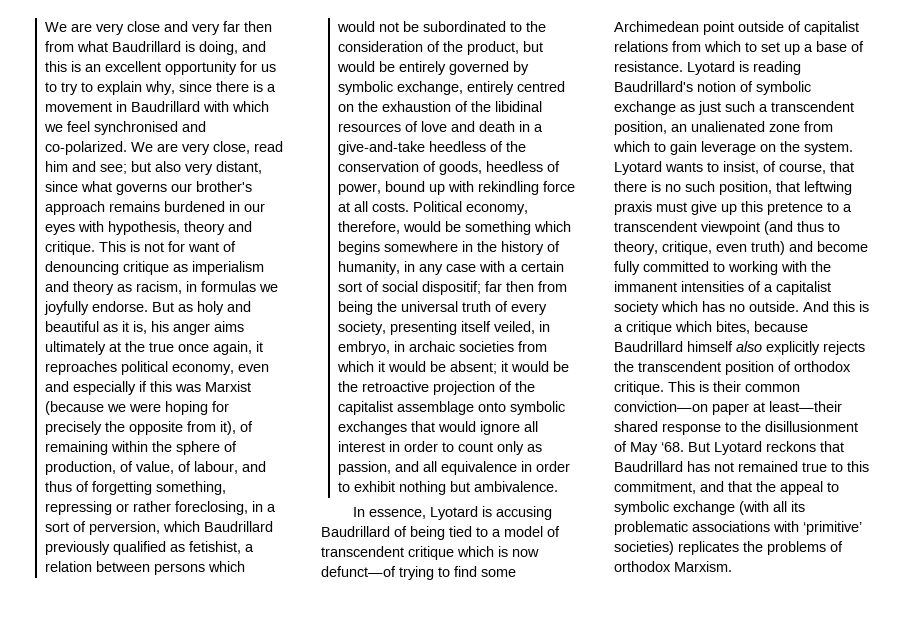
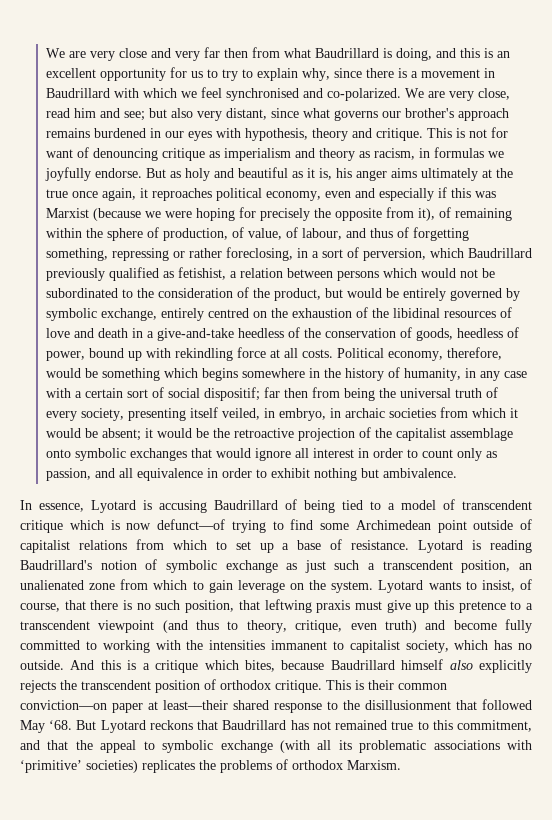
- Lyotard wants to insist, of course, that there is no such position, that leftwing praxis must give up this pretence to a transcendent viewpoint (and thus to theory, critique, even truth) and become fully committed to working with the immanent intensities of a capitalist society which has no outside.
+ Lyotard wants to insist, of course, that there is no such position, that leftwing praxis must give up this pretence to a transcendent viewpoint (and thus to theory, critique, even truth) and become fully committed to working with the intensities immanent to capitalist society, which has no outside.
- This is their common conviction—on paper at least—their shared response to the disillusionment of May ‘68. But Lyotard reckons that Baudrillard has not remained true to this commitment, and that the appeal to symbolic exchange (with all its problematic associations with ‘primitive’ societies) replicates the problems of orthodox Marxism.
+ This is their common conviction—on paper at least—their shared response to the disillusionment that followed May ‘68. But Lyotard reckons that Baudrillard has not remained true to this commitment, and that the appeal to symbolic exchange (with all its problematic associations with ‘primitive’ societies) replicates the problems of orthodox Marxism.

